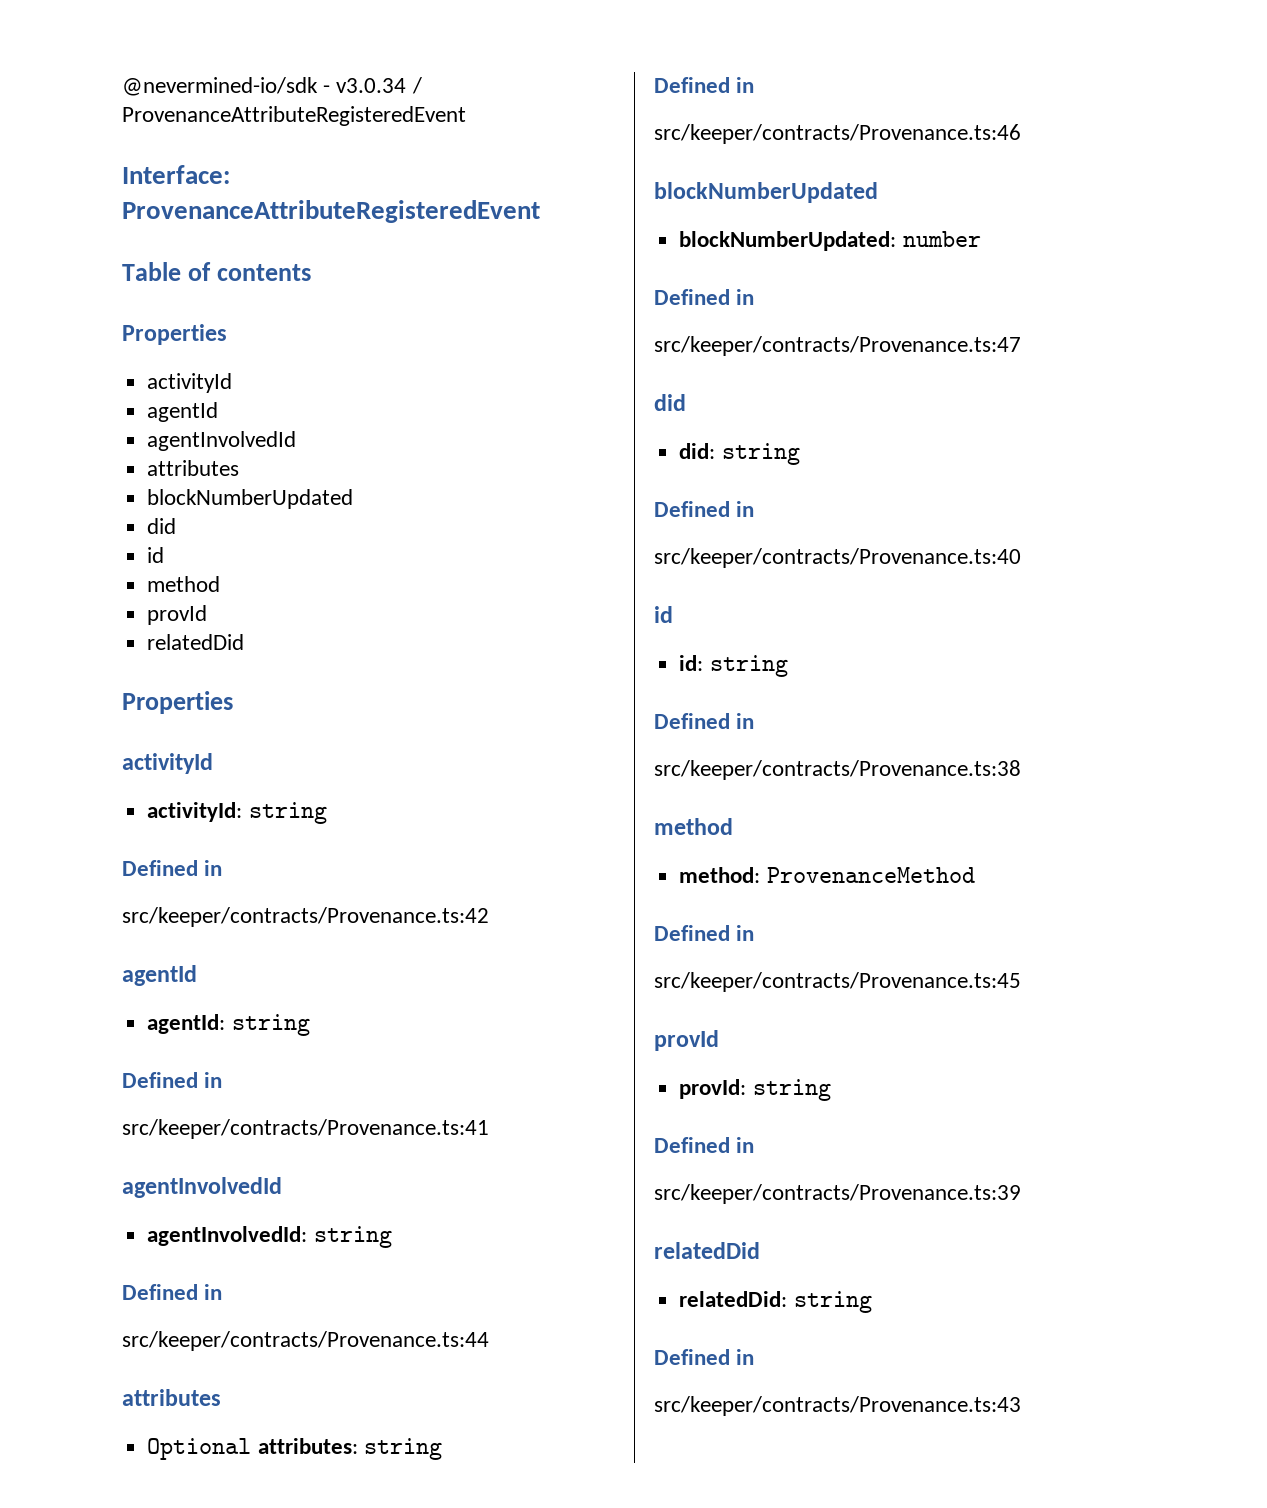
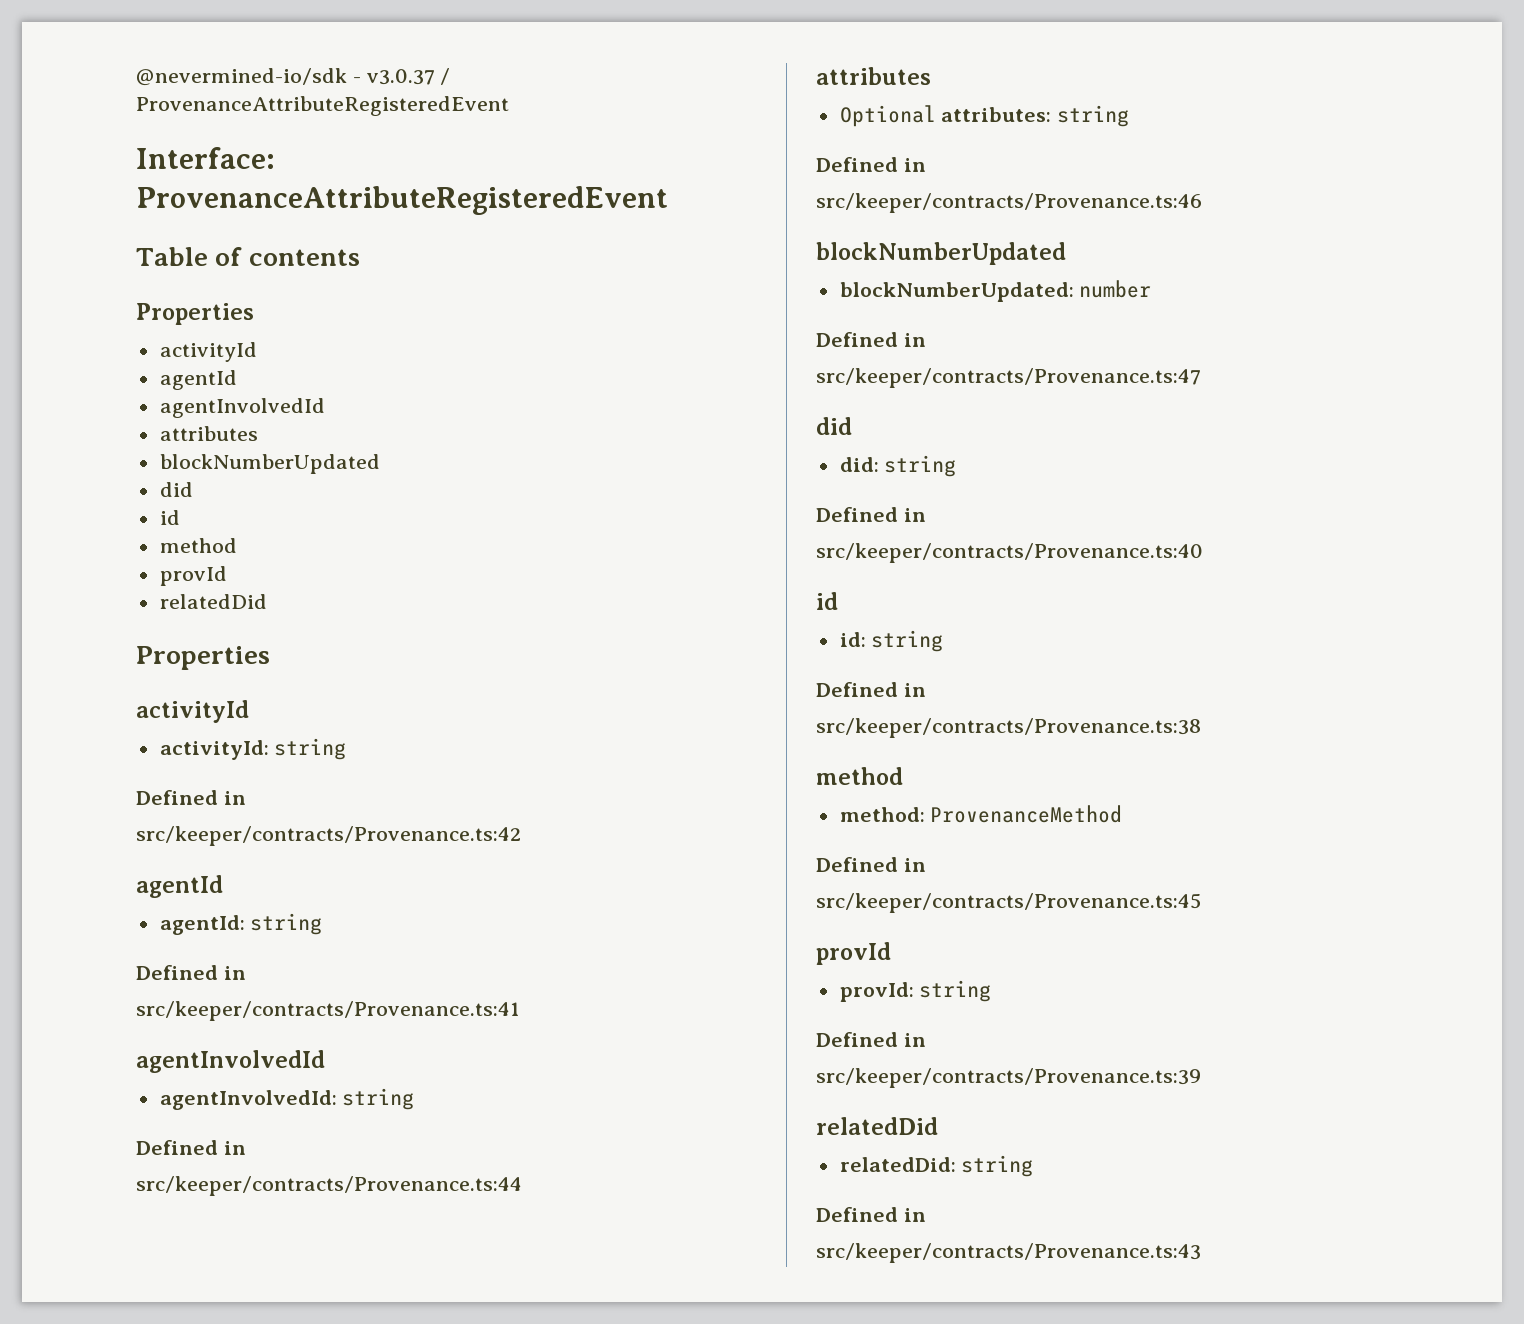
- @nevermined-io/sdk - v3.0.34 / ProvenanceAttributeRegisteredEvent
+ @nevermined-io/sdk - v3.0.37 / ProvenanceAttributeRegisteredEvent

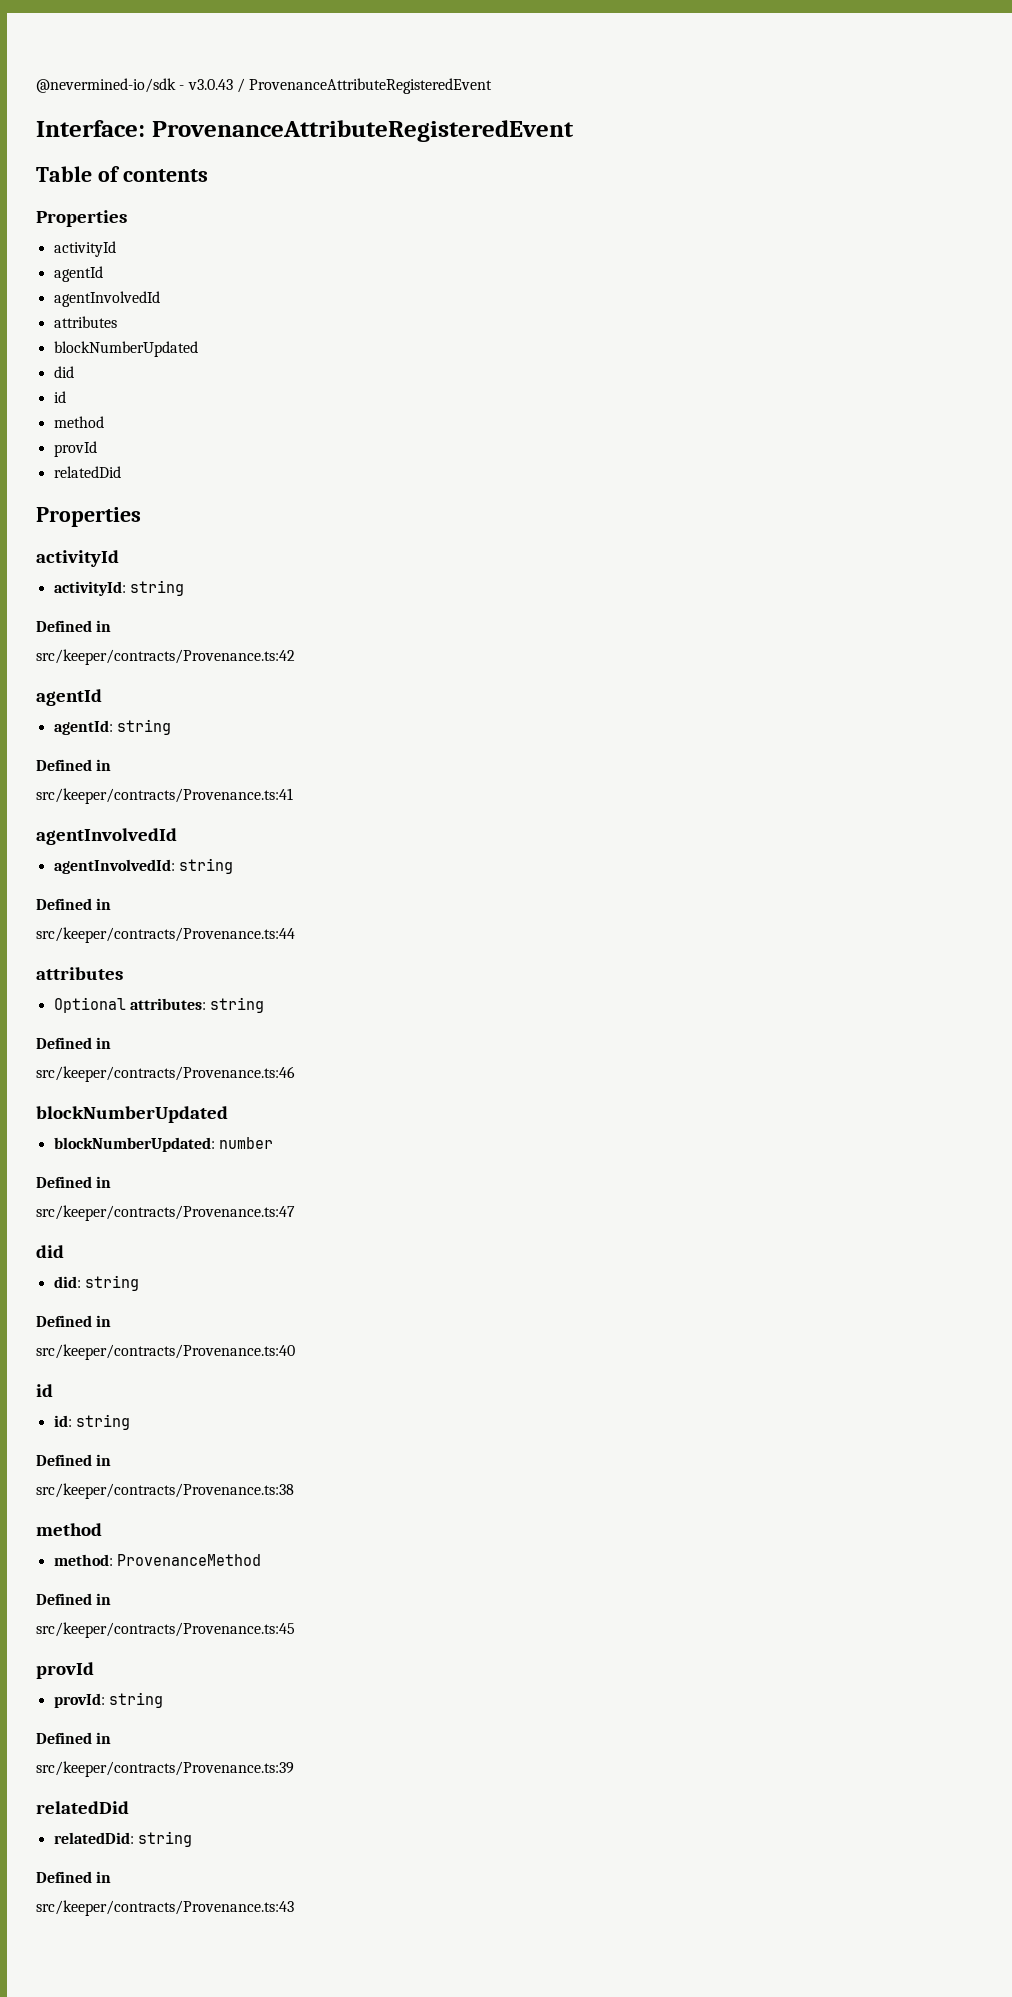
- @nevermined-io/sdk - v3.0.37 / ProvenanceAttributeRegisteredEvent
+ @nevermined-io/sdk - v3.0.43 / ProvenanceAttributeRegisteredEvent

